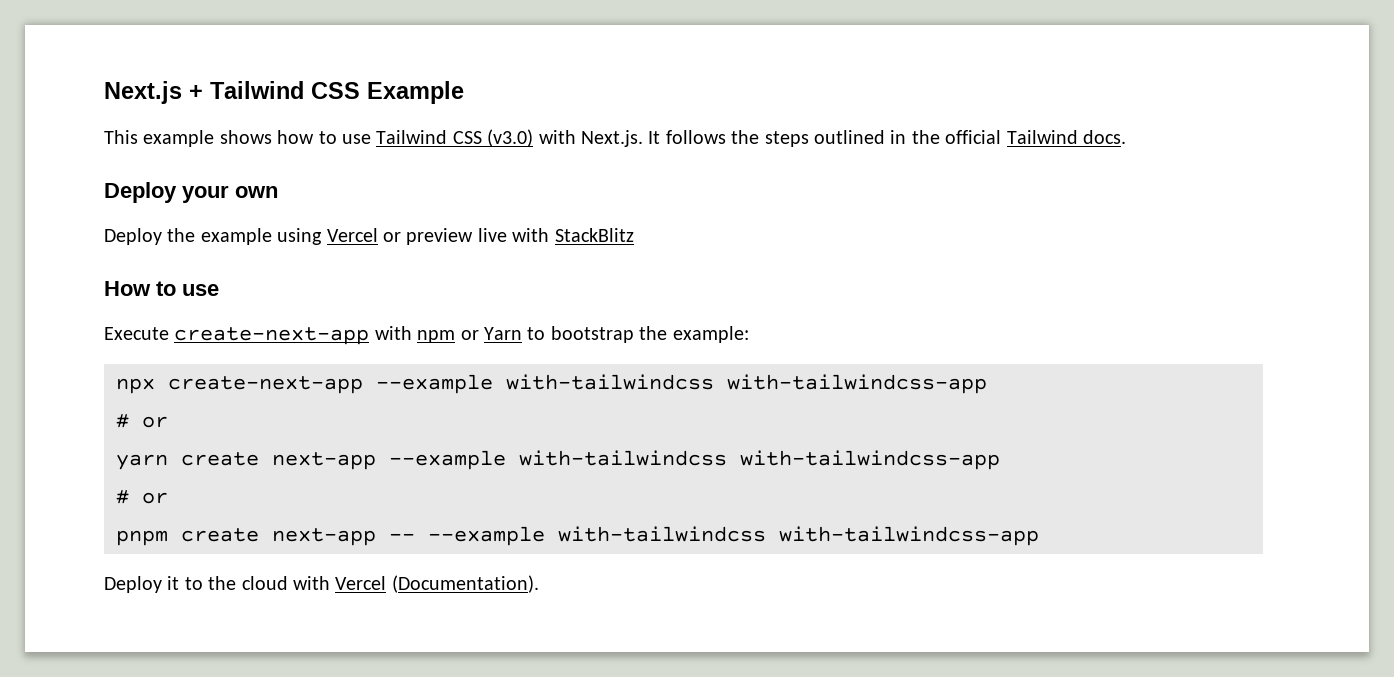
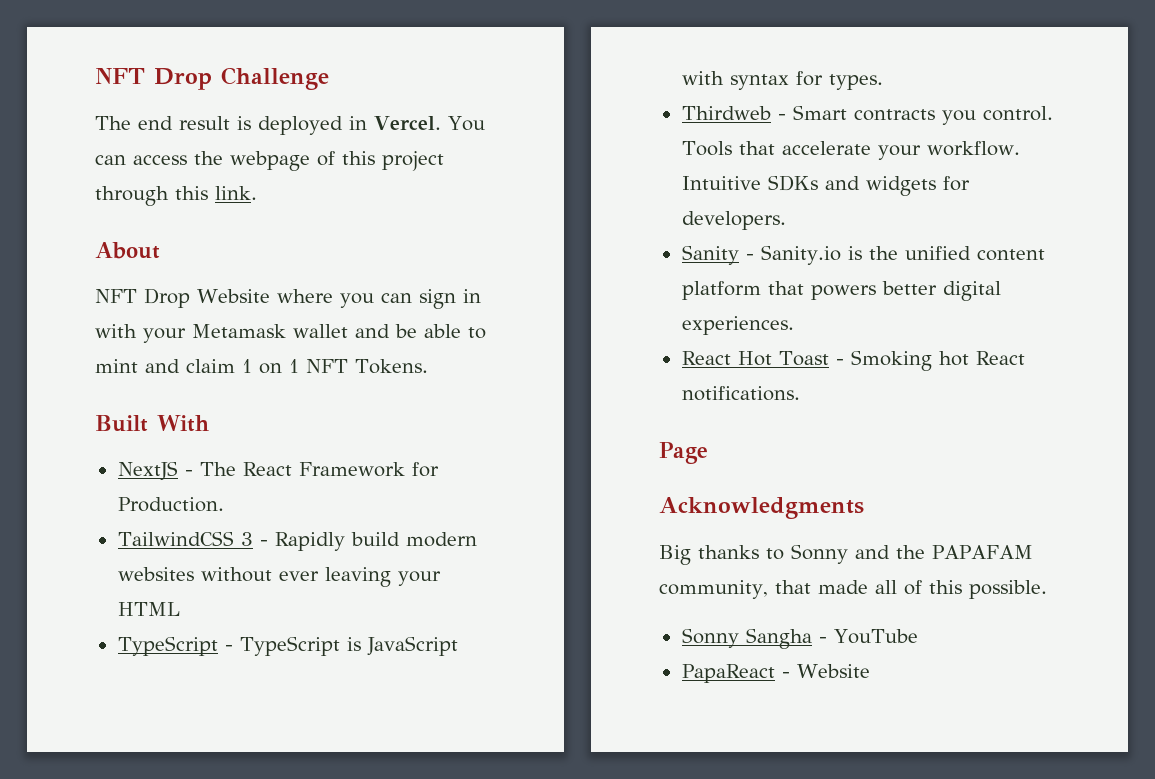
- Next.js + Tailwind CSS Example
- This example shows how to use Tailwind CSS (v3.0) with Next.js. It follows the steps outlined in the official Tailwind docs.
- Deploy your own
- Deploy the example using Vercel or preview live with StackBlitz
- How to use
- Execute create-next-app with npm or Yarn to bootstrap the example:
- npx create-next-app --example with-tailwindcss with-tailwindcss-app
- # or
- yarn create next-app --example with-tailwindcss with-tailwindcss-app
- # or
- pnpm create next-app -- --example with-tailwindcss with-tailwindcss-app
- Deploy it to the cloud with Vercel (Documentation).
+ NFT Drop Challenge
+ The end result is deployed in Vercel. You can access the webpage of this project through this link.
+ About
+ NFT Drop Website where you can sign in with your Metamask wallet and be able to mint and claim 1 on 1 NFT Tokens.
+ Built With
+ NextJS - The React Framework for Production.
+ TailwindCSS 3 - Rapidly build modern websites without ever leaving your HTML
+ TypeScript - TypeScript is JavaScript with syntax for types.
+ Thirdweb - Smart contracts you control. Tools that accelerate your workflow. Intuitive SDKs and widgets for developers.
+ Sanity - Sanity.io is the unified content platform that powers better digital experiences.
+ React Hot Toast - Smoking hot React notifications.
+ Page
+ Acknowledgments
+ Big thanks to Sonny and the PAPAFAM community, that made all of this possible.
+ Sonny Sangha - YouTube
+ PapaReact - Website

